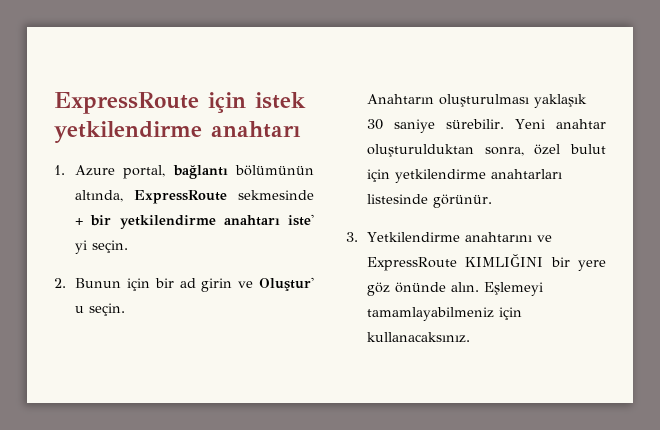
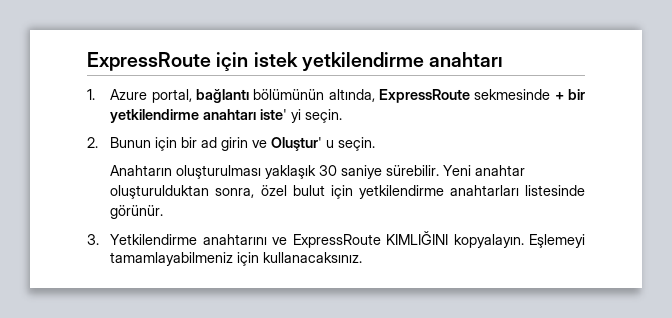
- 3. Yetkilendirme anahtarını ve ExpressRoute KIMLIĞINI bir yere göz önünde alın.
+ 3. Yetkilendirme anahtarını ve ExpressRoute KIMLIĞINI kopyalayın.

